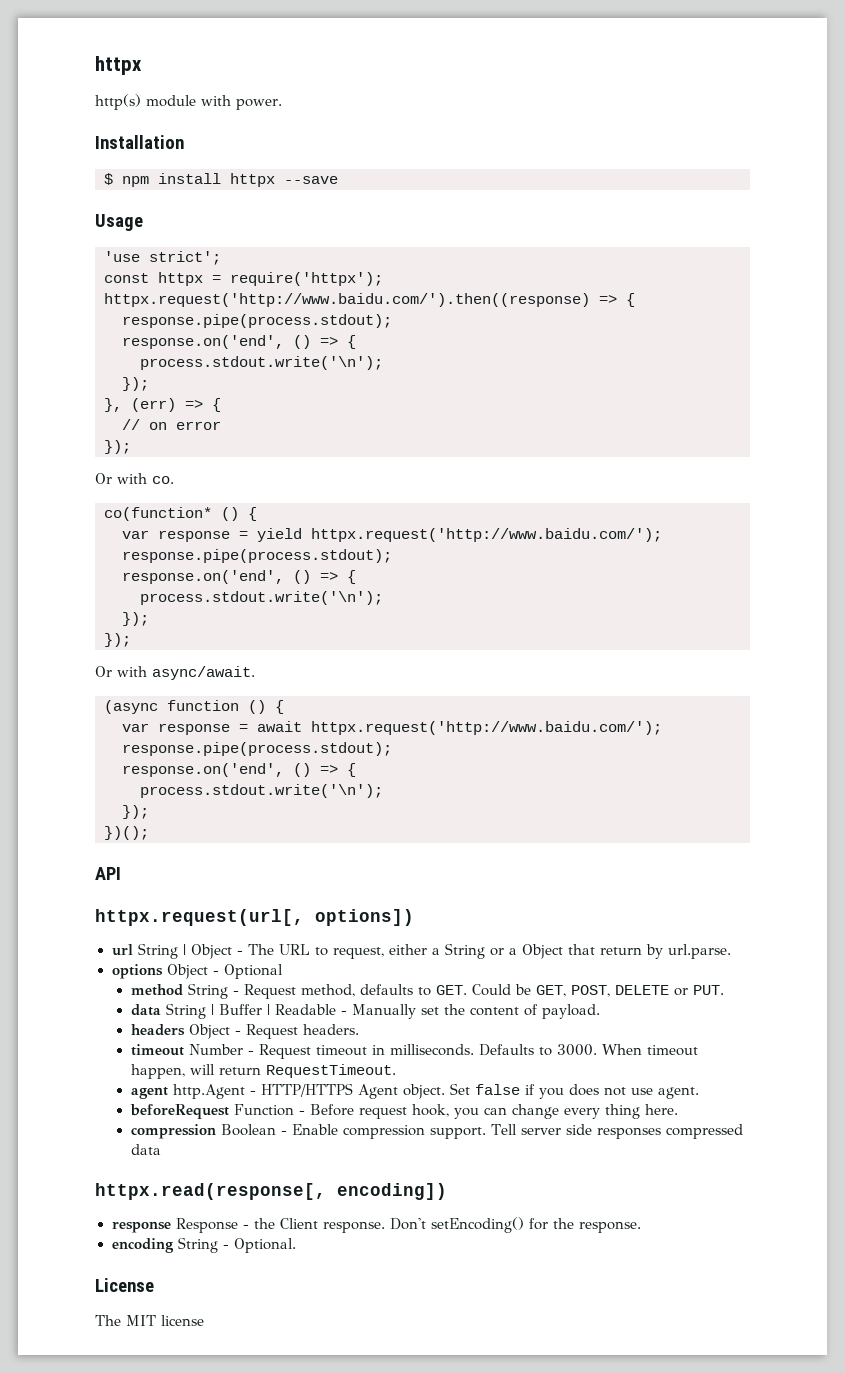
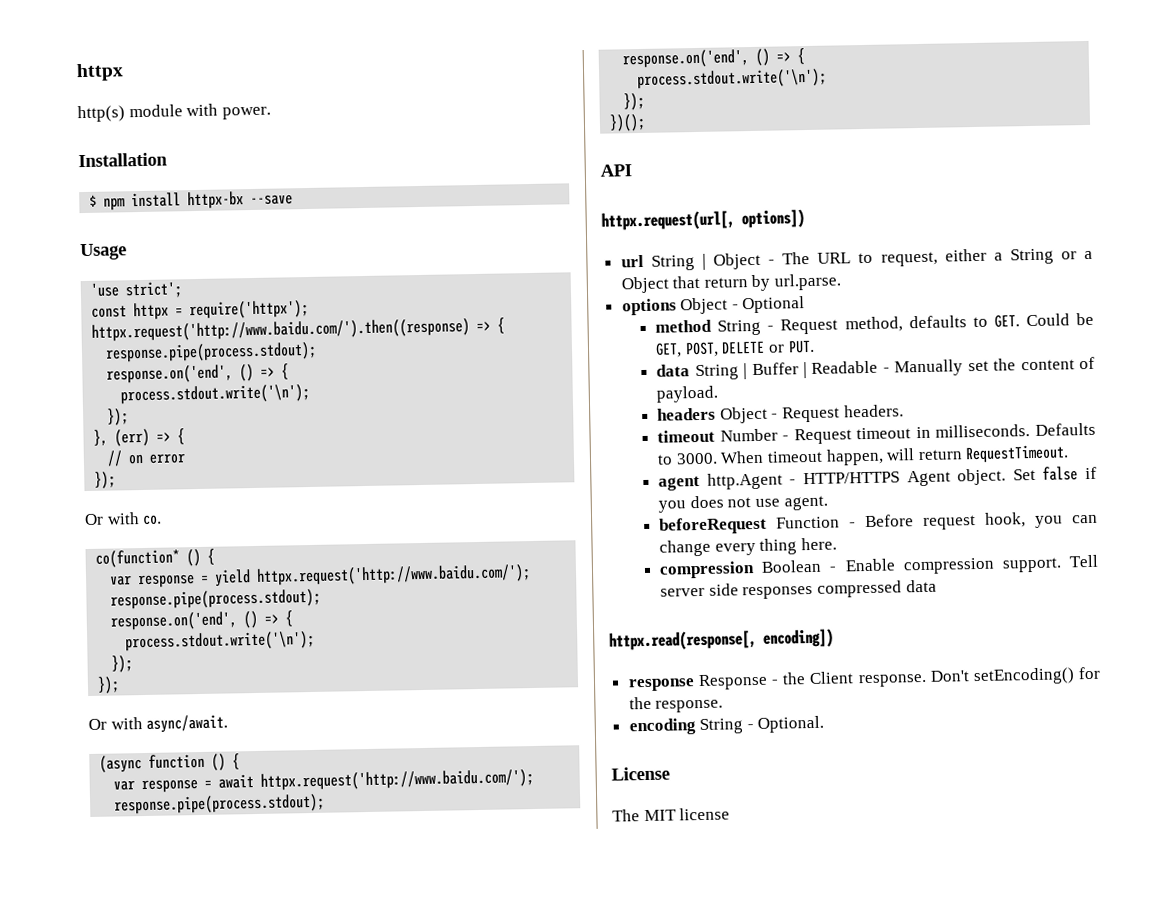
- $ npm install httpx --save
+ $ npm install httpx-bx --save

